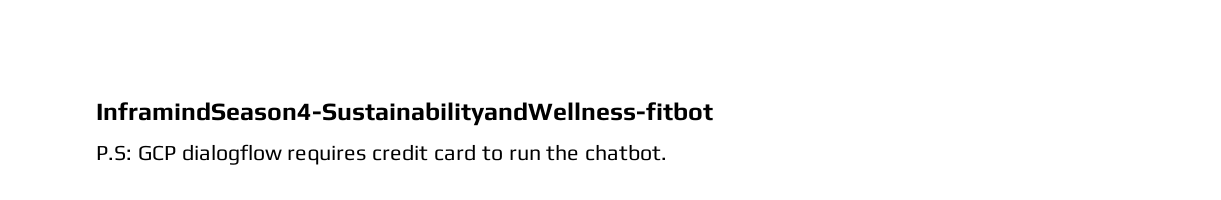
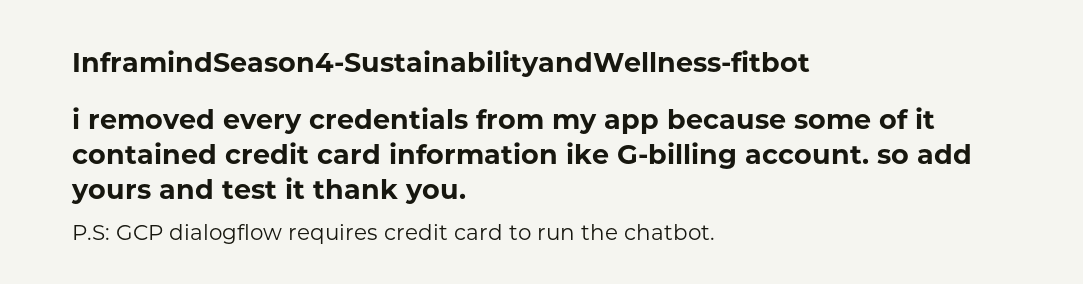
+ i removed every credentials from my app because some of it contained credit card information ike G-billing account. so add yours and test it thank you.

